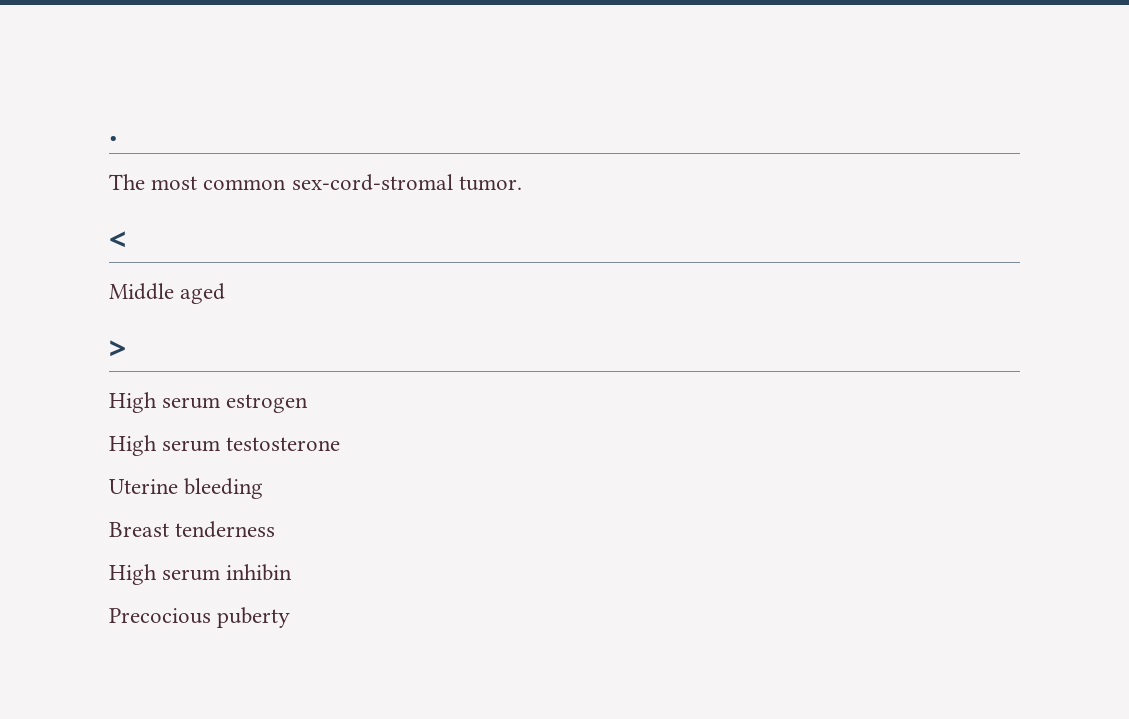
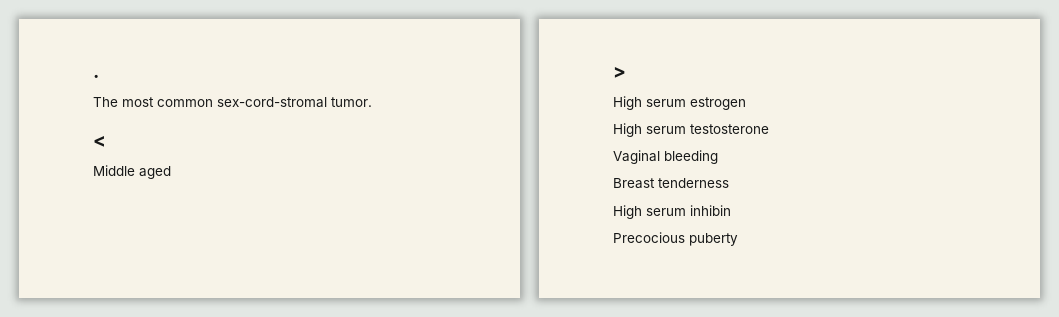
- Uterine bleeding
+ Vaginal bleeding

